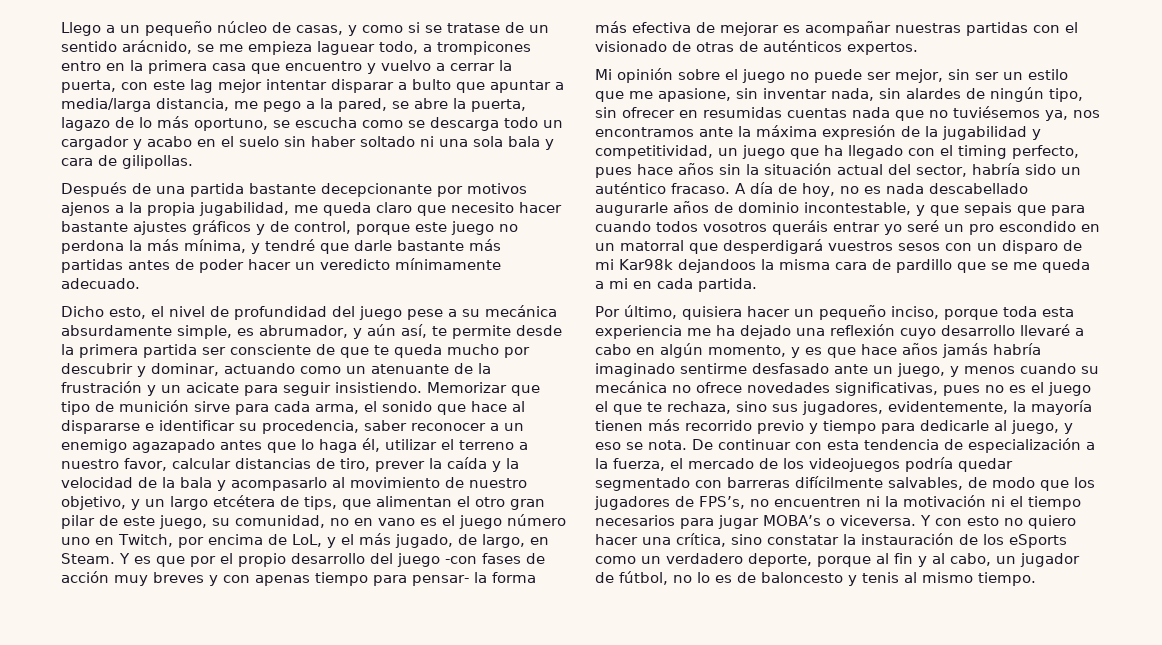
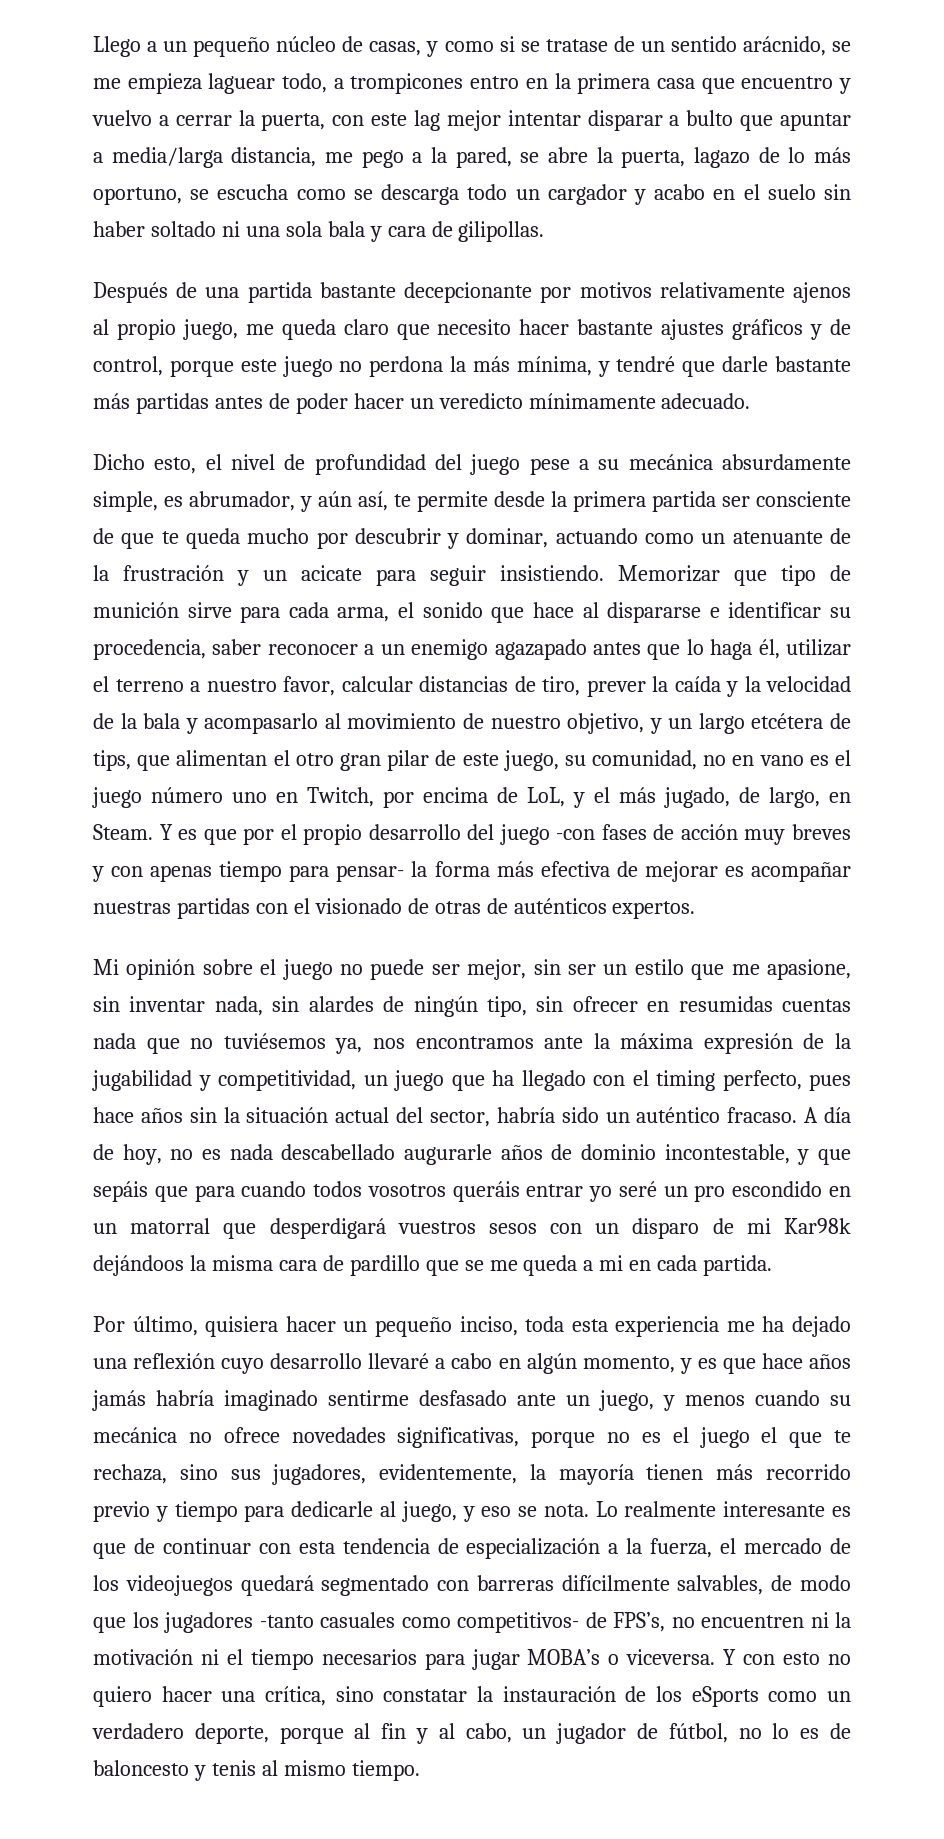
- Después de una partida bastante decepcionante por motivos ajenos a la propia jugabilidad, me queda claro que necesito hacer bastante ajustes gráficos y de control, porque este juego no perdona la más mínima, y tendré que darle bastante más partidas antes de poder hacer un veredicto mínimamente adecuado.
+ Después de una partida bastante decepcionante por motivos relativamente ajenos al propio juego, me queda claro que necesito hacer bastante ajustes gráficos y de control, porque este juego no perdona la más mínima, y tendré que darle bastante más partidas antes de poder hacer un veredicto mínimamente adecuado.
- A día de hoy, no es nada descabellado augurarle años de dominio incontestable, y que sepais que para cuando todos vosotros queráis entrar yo seré un pro escondido en un matorral que desperdigará vuestros sesos con un disparo de mi Kar98k dejandoos la misma cara de pardillo que se me queda a mi en cada partida.
+ A día de hoy, no es nada descabellado augurarle años de dominio incontestable, y que sepáis que para cuando todos vosotros queráis entrar yo seré un pro escondido en un matorral que desperdigará vuestros sesos con un disparo de mi Kar98k dejándoos la misma cara de pardillo que se me queda a mi en cada partida.
- Por último, quisiera hacer un pequeño inciso, porque toda esta experiencia me ha dejado una reflexión cuyo desarrollo llevaré a cabo en algún momento, y es que hace años jamás habría imaginado sentirme desfasado ante un juego, y menos cuando su mecánica no ofrece novedades significativas, pues no es el juego el que te rechaza, sino sus jugadores, evidentemente, la mayoría tienen más recorrido previo y tiempo para dedicarle al juego, y eso se nota.
+ Por último, quisiera hacer un pequeño inciso, toda esta experiencia me ha dejado una reflexión cuyo desarrollo llevaré a cabo en algún momento, y es que hace años jamás habría imaginado sentirme desfasado ante un juego, y menos cuando su mecánica no ofrece novedades significativas, porque no es el juego el que te rechaza, sino sus jugadores, evidentemente, la mayoría tienen más recorrido previo y tiempo para dedicarle al juego, y eso se nota.
- De continuar con esta tendencia de especialización a la fuerza, el mercado de los videojuegos podría quedar segmentado con barreras difícilmente salvables, de modo que los jugadores de FPS’s, no encuentren ni la motivación ni el tiempo necesarios para jugar MOBA’s o viceversa.
+ Lo realmente interesante es que de continuar con esta tendencia de especialización a la fuerza, el mercado de los videojuegos quedará segmentado con barreras difícilmente salvables, de modo que los jugadores -tanto casuales como competitivos- de FPS’s, no encuentren ni la motivación ni el tiempo necesarios para jugar MOBA’s o viceversa.

